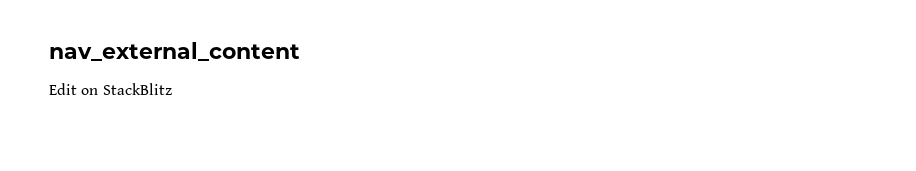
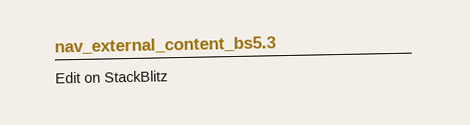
- nav_external_content
+ nav_external_content_bs5.3

